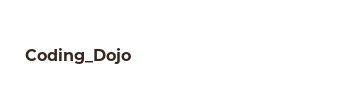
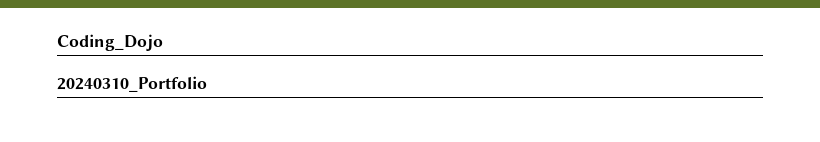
+ 20240310_Portfolio

